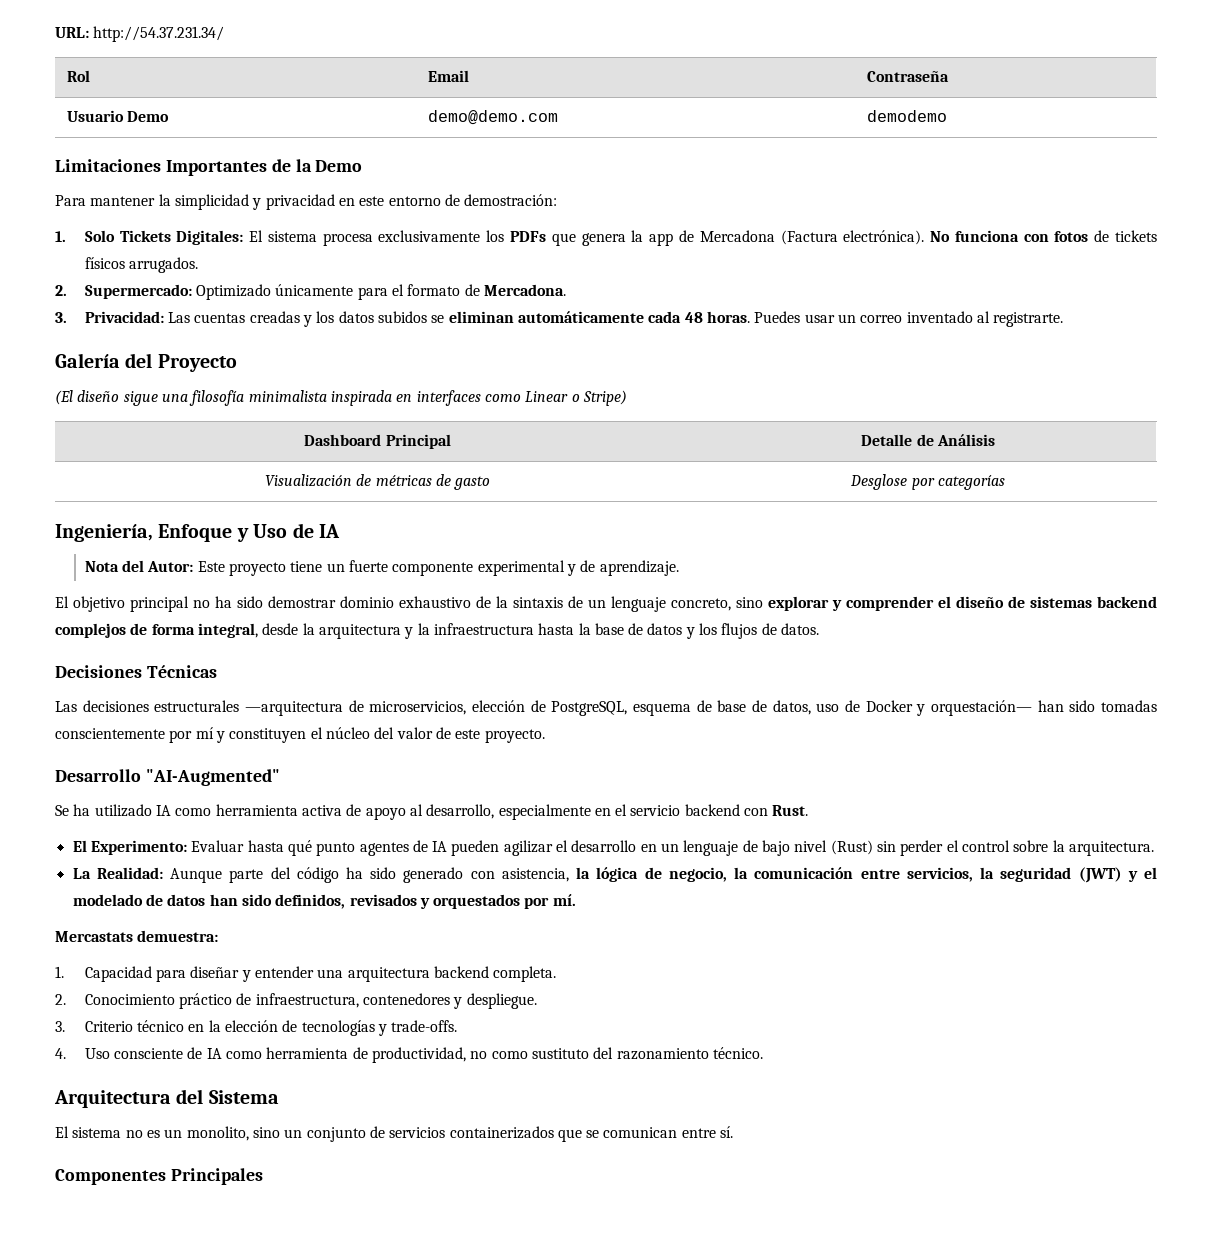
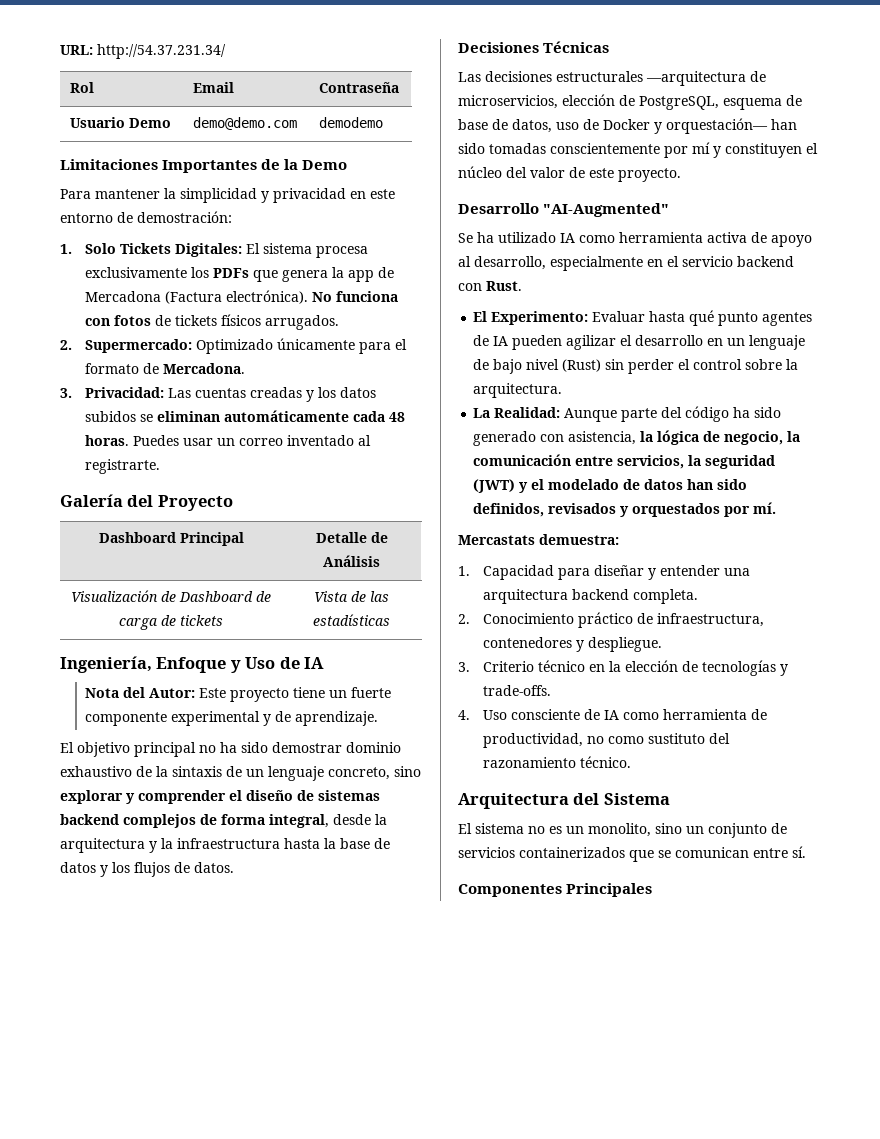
- (El diseño sigue una filosofía minimalista inspirada en interfaces como Linear o Stripe)
- Visualización de métricas de gasto | Desglose por categorías
+ Visualización de Dashboard de carga de tickets | Vista de las estadísticas

